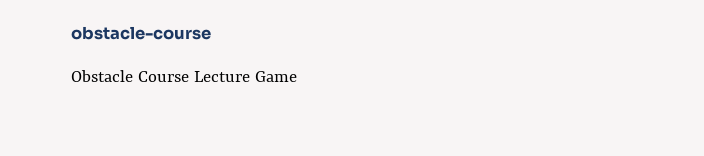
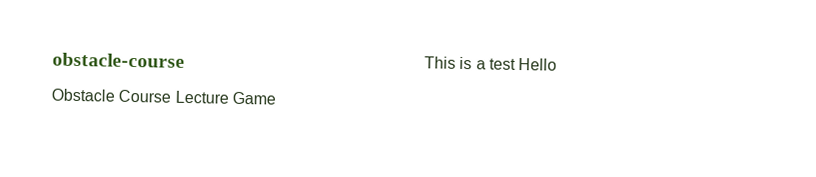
+ This is a test Hello

